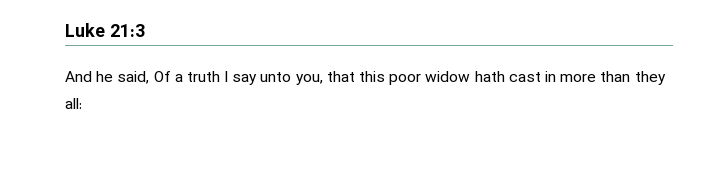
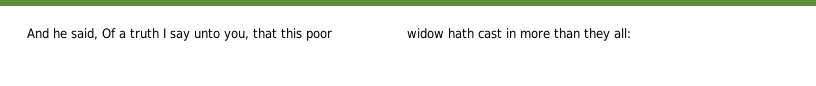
- Luke 21:3

